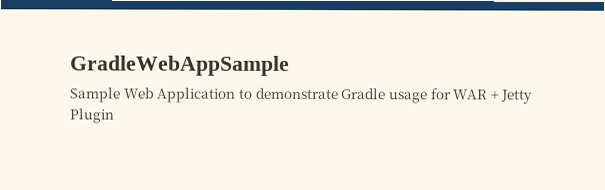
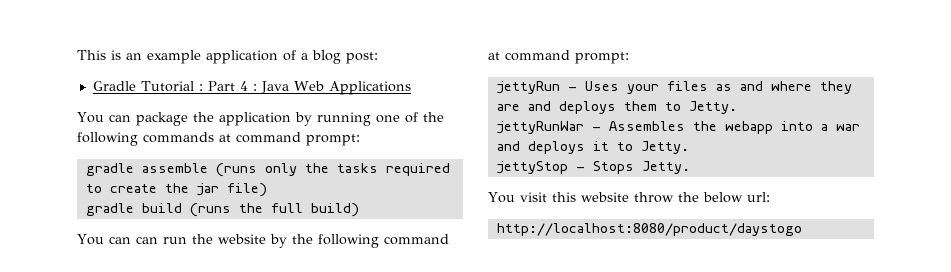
- GradleWebAppSample
- Sample Web Application to demonstrate Gradle usage for WAR + Jetty Plugin
+ This is an example application of a blog post:
+ Gradle Tutorial : Part 4 : Java Web Applications
+ You can package the application by running one of the following commands at command prompt:
+ gradle assemble (runs only the tasks required to create the jar file)
+ gradle build (runs the full build)
+ You can can run the website by the following command at command prompt:
+ jettyRun - Uses your files as and where they are and deploys them to Jetty.
+ jettyRunWar - Assembles the webapp into a war and deploys it to Jetty.
+ jettyStop - Stops Jetty.
+ You visit this website throw the below url:
+ http://localhost:8080/product/daystogo

